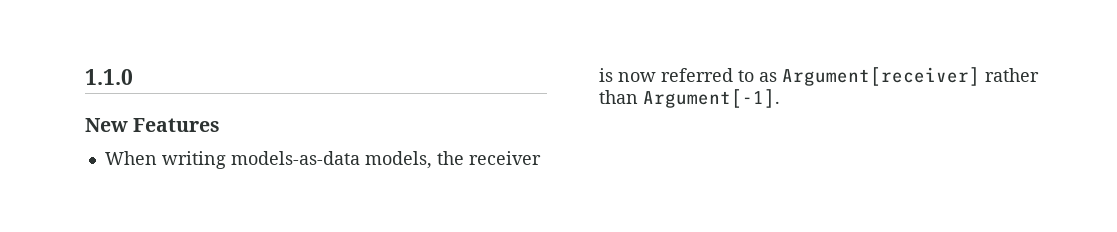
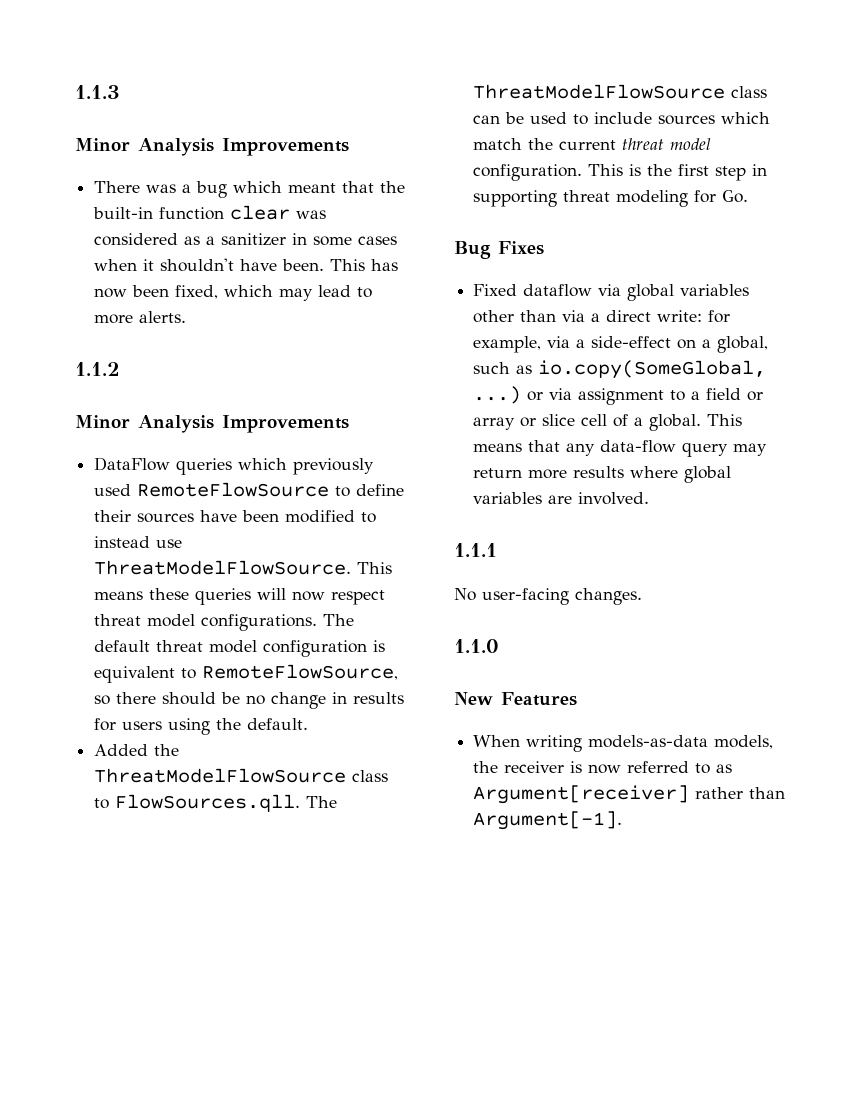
+ 1.1.3
+ Minor Analysis Improvements
+ There was a bug which meant that the built-in function clear was considered as a sanitizer in some cases when it shouldn't have been. This has now been fixed, which may lead to more alerts.
+ 1.1.2
+ Minor Analysis Improvements
+ DataFlow queries which previously used RemoteFlowSource to define their sources have been modified to instead use ThreatModelFlowSource. This means these queries will now respect threat model configurations. The default threat model configuration is equivalent to RemoteFlowSource, so there should be no change in results for users using the default.
+ Added the ThreatModelFlowSource class to FlowSources.qll. The ThreatModelFlowSource class can be used to include sources which match the current threat model configuration. This is the first step in supporting threat modeling for Go.
+ Bug Fixes
+ Fixed dataflow via global variables other than via a direct write: for example, via a side-effect on a global, such as io.copy(SomeGlobal, ...) or via assignment to a field or array or slice cell of a global. This means that any data-flow query may return more results where global variables are involved.
+ 1.1.1
+ No user-facing changes.

